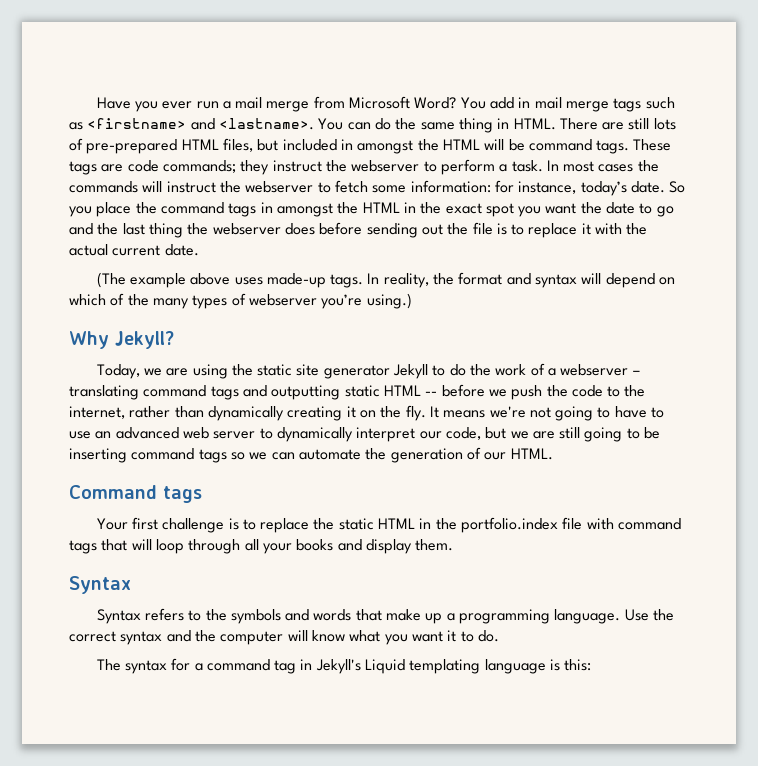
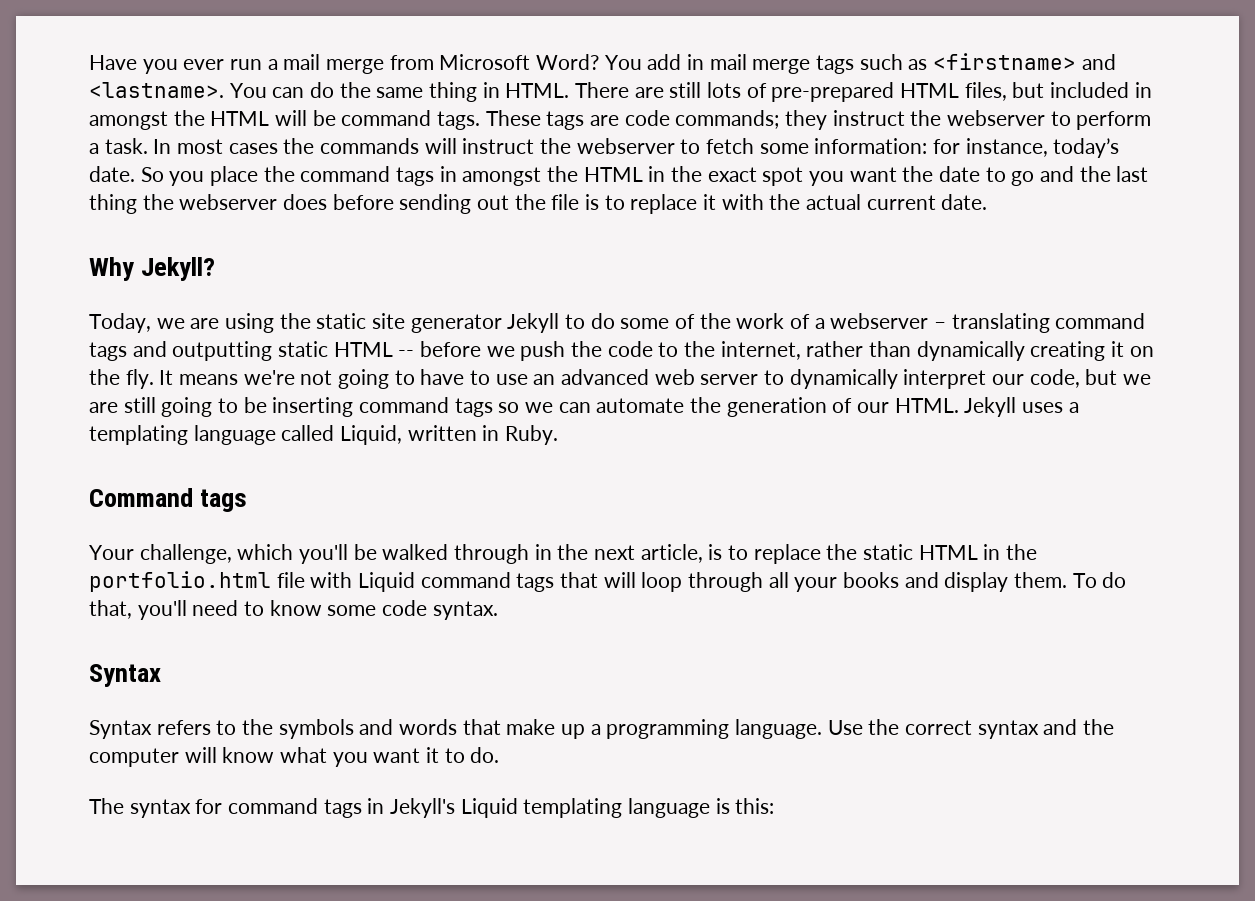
- (The example above uses made-up tags. In reality, the format and syntax will depend on which of the many types of webserver you’re using.)
- Today, we are using the static site generator Jekyll to do the work of a webserver – translating command tags and outputting static HTML -- before we push the code to the internet, rather than dynamically creating it on the fly.
+ Today, we are using the static site generator Jekyll to do some of the work of a webserver – translating command tags and outputting static HTML -- before we push the code to the internet, rather than dynamically creating it on the fly.
- It means we're not going to have to use an advanced web server to dynamically interpret our code, but we are still going to be inserting command tags so we can automate the generation of our HTML.
+ It means we're not going to have to use an advanced web server to dynamically interpret our code, but we are still going to be inserting command tags so we can automate the generation of our HTML. Jekyll uses a templating language called Liquid, written in Ruby.
  Command tags
- Your first challenge is to replace the static HTML in the portfolio.index file with command tags that will loop through all your books and display them.
+ Your challenge, which you'll be walked through in the next article, is to replace the static HTML in the portfolio.html file with Liquid command tags that will loop through all your books and display them. To do that, you'll need to know some code syntax.
- The syntax for a command tag in Jekyll's Liquid templating language is this:
+ The syntax for command tags in Jekyll's Liquid templating language is this:

